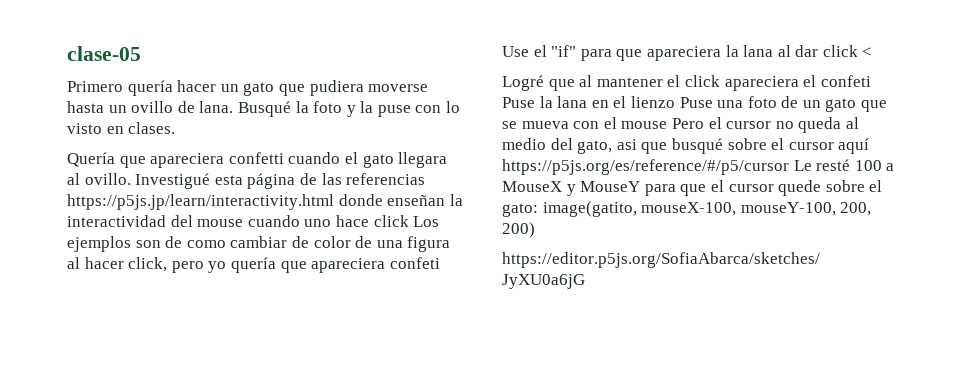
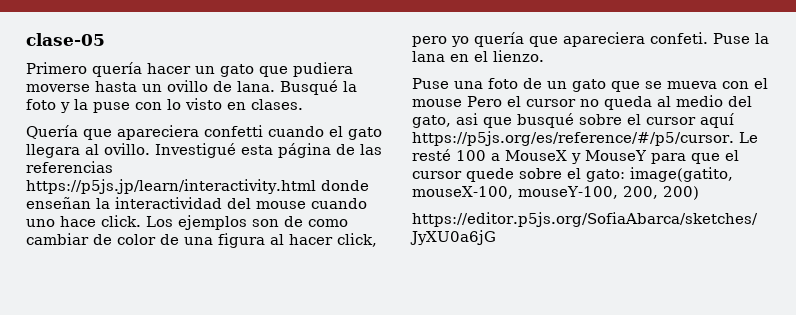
- Investigué esta página de las referencias https://p5js.jp/learn/interactivity.html donde enseñan la interactividad del mouse cuando uno hace click Los ejemplos son de como cambiar de color de una figura al hacer click, pero yo quería que apareciera confeti Use el "if" para que apareciera la lana al dar click <
- Logré que al mantener el click apareciera el confeti Puse la lana en el lienzo Puse una foto de un gato que se mueva con el mouse Pero el cursor no queda al medio del gato, asi que busqué sobre el cursor aquí https://p5js.org/es/reference/#/p5/cursor Le resté 100 a MouseX y MouseY para que el cursor quede sobre el gato:
+ Investigué esta página de las referencias https://p5js.jp/learn/interactivity.html donde enseñan la interactividad del mouse cuando uno hace click. Los ejemplos son de como cambiar de color de una figura al hacer click, pero yo quería que apareciera confeti. Puse la lana en el lienzo.
+ Puse una foto de un gato que se mueva con el mouse Pero el cursor no queda al medio del gato, asi que busqué sobre el cursor aquí https://p5js.org/es/reference/#/p5/cursor. Le resté 100 a MouseX y MouseY para que el cursor quede sobre el gato:

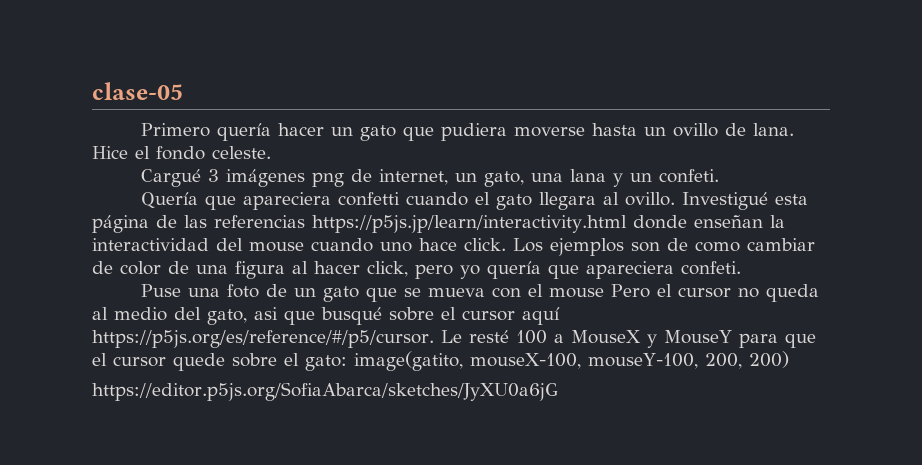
- Busqué la foto y la puse con lo visto en clases.
+ Hice el fondo celeste.
+ Cargué 3 imágenes png de internet, un gato, una lana y un confeti.
- Puse la lana en el lienzo.

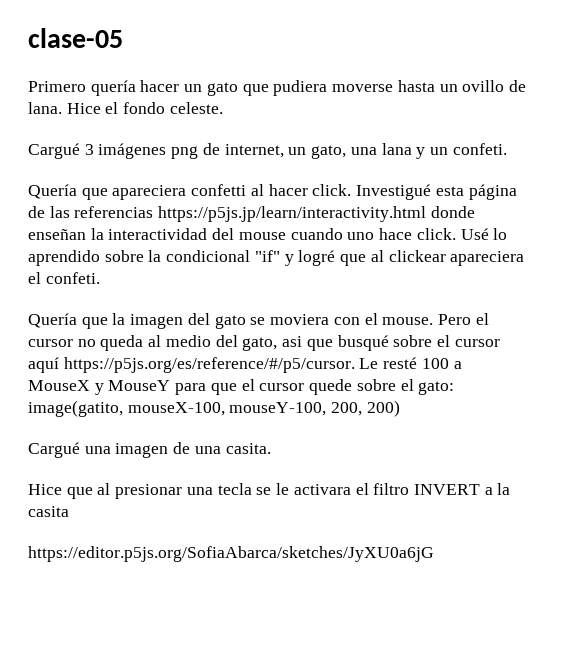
- Quería que apareciera confetti cuando el gato llegara al ovillo.
+ Quería que apareciera confetti al hacer click.
- Los ejemplos son de como cambiar de color de una figura al hacer click, pero yo quería que apareciera confeti.
- Puse una foto de un gato que se mueva con el mouse Pero el cursor no queda al medio del gato, asi que busqué sobre el cursor aquí https://p5js.org/es/reference/#/p5/cursor. Le resté 100 a MouseX y MouseY para que el cursor quede sobre el gato: image(gatito, mouseX-100, mouseY-100, 200, 200)
+ Usé lo aprendido sobre la condicional "if" y logré que al clickear apareciera el confeti.
+ Quería que la imagen del gato se moviera con el mouse. Pero el cursor no queda al medio del gato, asi que busqué sobre el cursor aquí https://p5js.org/es/reference/#/p5/cursor. Le resté 100 a MouseX y MouseY para que el cursor quede sobre el gato: image(gatito, mouseX-100, mouseY-100, 200, 200)
+ Cargué una imagen de una casita.
+ Hice que al presionar una tecla se le activara el filtro INVERT a la casita

